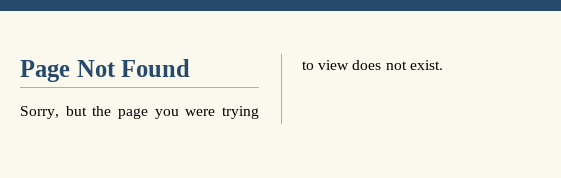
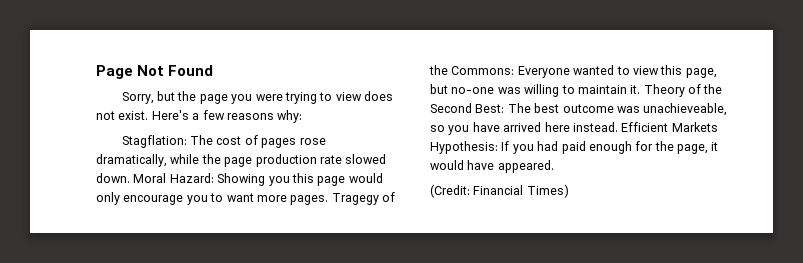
+ Here's a few reasons why:
+ Stagflation: The cost of pages rose dramatically, while the page production rate slowed down. Moral Hazard: Showing you this page would only encourage you to want more pages. Tragegy of the Commons: Everyone wanted to view this page, but no-one was willing to maintain it. Theory of the Second Best: The best outcome was unachieveable, so you have arrived here instead. Efficient Markets Hypothesis: If you had paid enough for the page, it would have appeared.
+ (Credit: Financial Times)

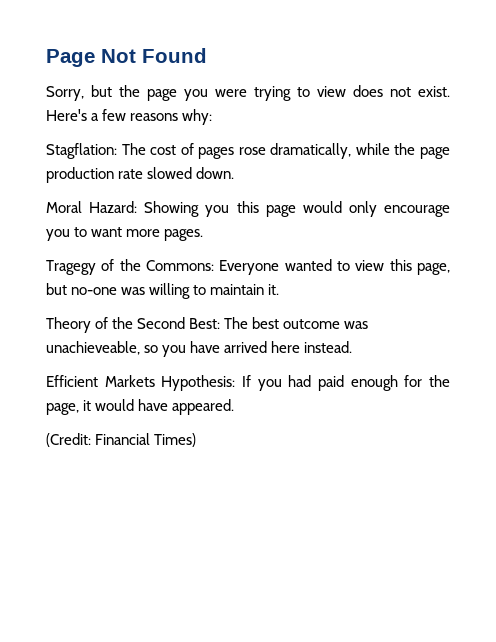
- The cost of pages rose dramatically, while the page production rate slowed down. Moral Hazard:
+ The cost of pages rose dramatically, while the page production rate slowed down.
+ Moral Hazard:
- Showing you this page would only encourage you to want more pages. Tragegy of the Commons:
+ Showing you this page would only encourage you to want more pages.
+ Tragegy of the Commons:
- Everyone wanted to view this page, but no-one was willing to maintain it. Theory of the Second Best:
+ Everyone wanted to view this page, but no-one was willing to maintain it.
+ Theory of the Second Best:
- The best outcome was unachieveable, so you have arrived here instead. Efficient Markets Hypothesis:
+ The best outcome was unachieveable, so you have arrived here instead.
+ Efficient Markets Hypothesis:

